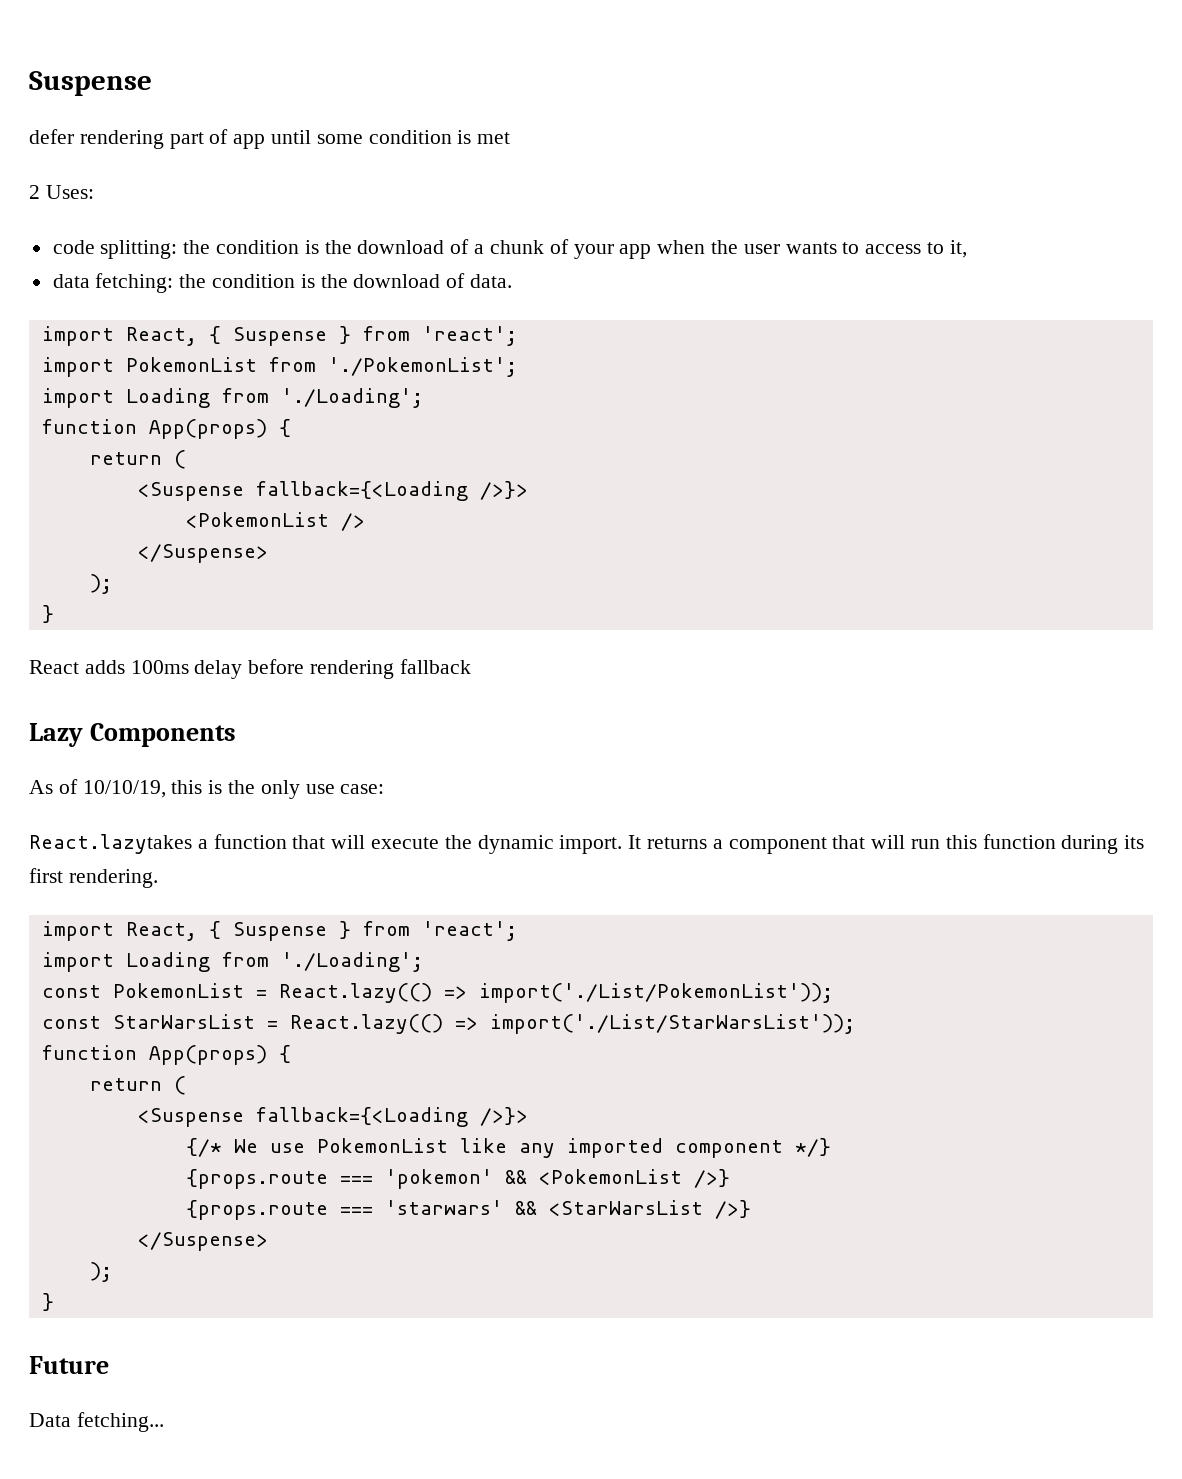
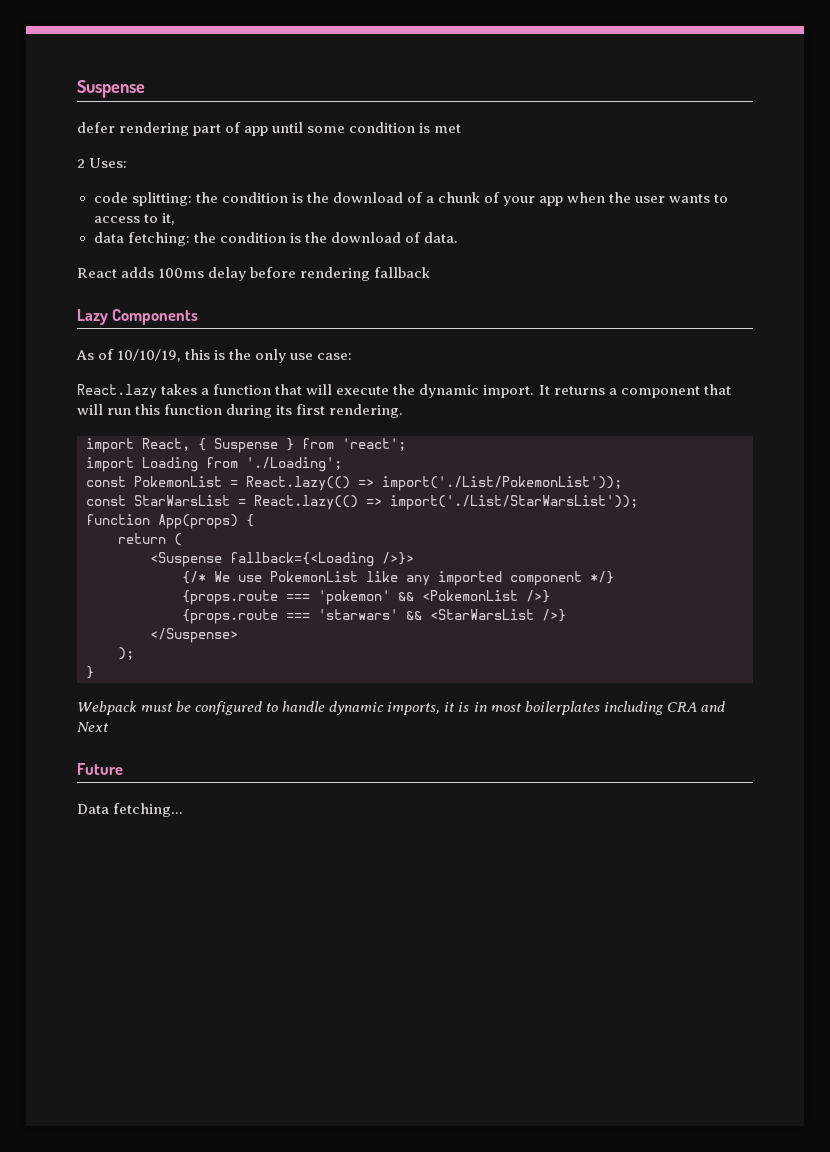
  data fetching: the condition is the download of data.
- import React, { Suspense } from 'react';
- import PokemonList from './PokemonList';
- import Loading from './Loading';
- function App(props) {
- return (
- <Suspense fallback={<Loading />}>
- <PokemonList />
- </Suspense>
- );
- }
- React.lazytakes a function that will execute the dynamic import.
+ React.lazy takes a function that will execute the dynamic import.
+ Webpack must be configured to handle dynamic imports, it is in most boilerplates including CRA and Next

